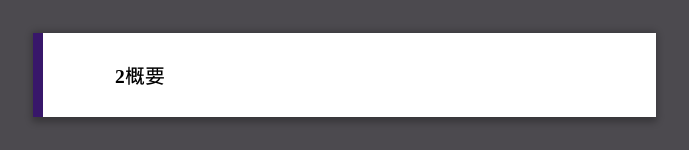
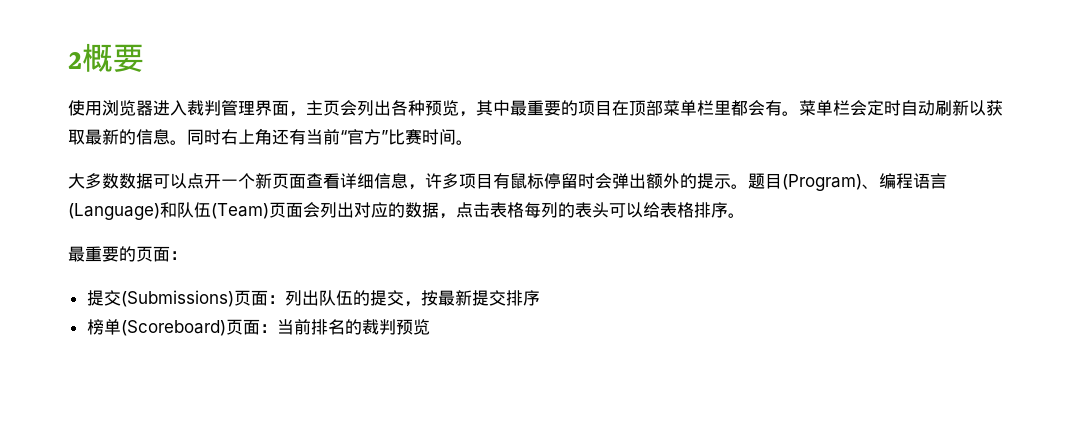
+ 使用浏览器进入裁判管理界面，主页会列出各种预览，其中最重要的项目在顶部菜单栏里都会有。菜单栏会定时自动刷新以获取最新的信息。同时右上角还有当前“官方”比赛时间。
+ 大多数数据可以点开一个新页面查看详细信息，许多项目有鼠标停留时会弹出额外的提示。题目(Program)、编程语言(Language)和队伍(Team)页面会列出对应的数据，点击表格每列的表头可以给表格排序。
+ 最重要的页面：
+ 提交(Submissions)页面：列出队伍的提交，按最新提交排序
+ 榜单(Scoreboard)页面：当前排名的裁判预览

